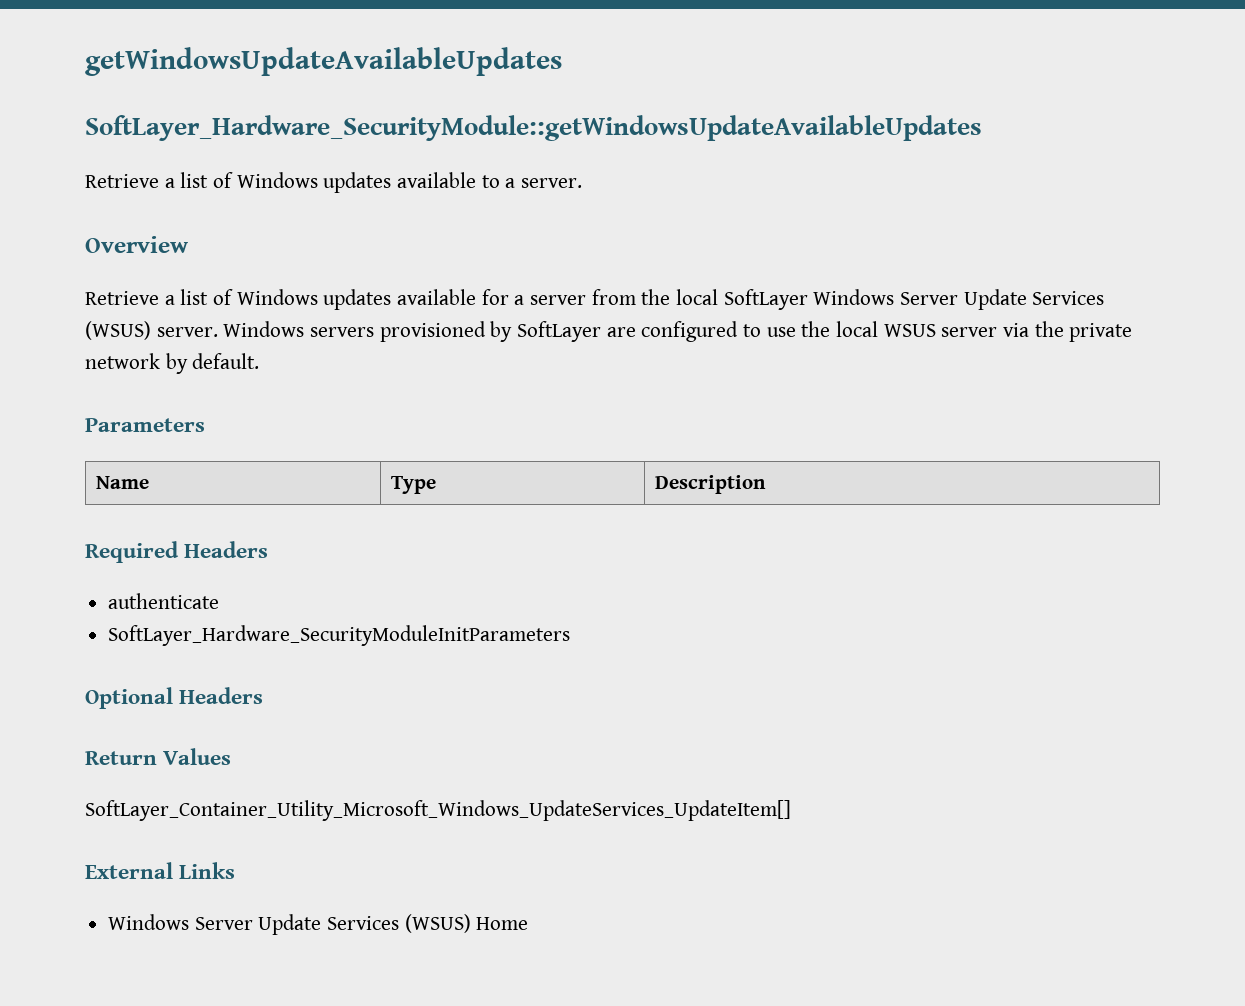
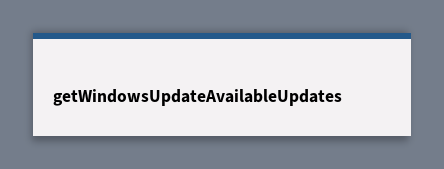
- SoftLayer_Hardware_SecurityModule::getWindowsUpdateAvailableUpdates
- Retrieve a list of Windows updates available to a server.
- Overview
- Retrieve a list of Windows updates available for a server from the local SoftLayer Windows Server Update Services (WSUS) server. Windows servers provisioned by SoftLayer are configured to use the local WSUS server via the private network by default.
- Parameters
- Name | Type | Description
- Required Headers
- authenticate
- SoftLayer_Hardware_SecurityModuleInitParameters
- Optional Headers
- Return Values
- SoftLayer_Container_Utility_Microsoft_Windows_UpdateServices_UpdateItem[]
- External Links
- Windows Server Update Services (WSUS) Home

